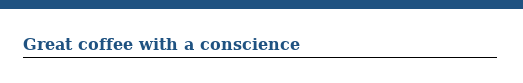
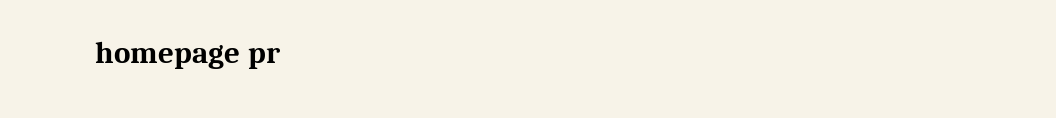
- Great coffee with a conscience
+ homepage pr

